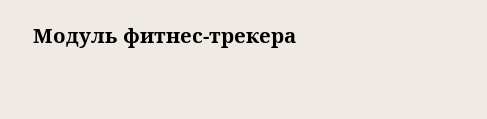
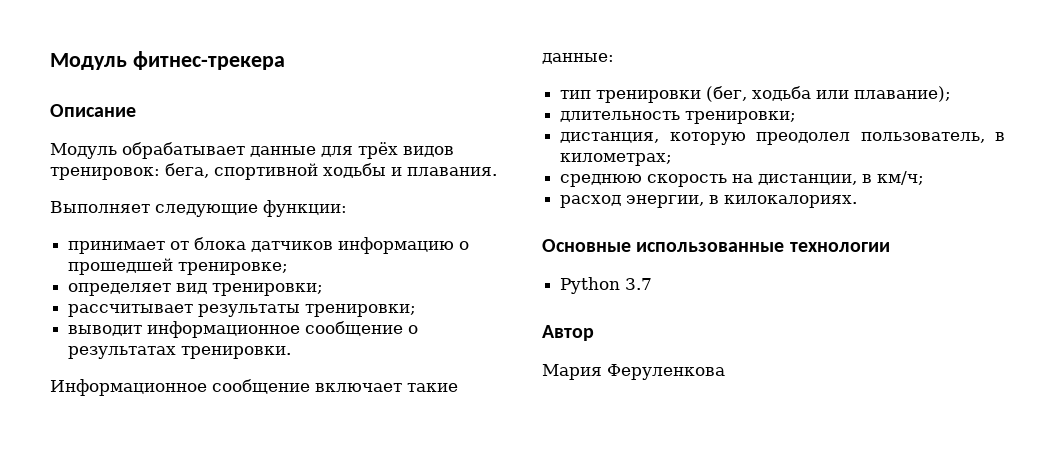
+ Описание
+ Модуль обрабатывает данные для трёх видов тренировок: бега, спортивной ходьбы и плавания.
+ Выполняет следующие функции:
+ принимает от блока датчиков информацию о прошедшей тренировке;
+ определяет вид тренировки;
+ рассчитывает результаты тренировки;
+ выводит информационное сообщение о результатах тренировки.
+ Информационное сообщение включает такие данные:
+ тип тренировки (бег, ходьба или плавание);
+ длительность тренировки;
+ дистанция, которую преодолел пользователь, в километрах;
+ среднюю скорость на дистанции, в км/ч;
+ расход энергии, в килокалориях.
+ Основные использованные технологии
+ Python 3.7
+ Автор
+ Мария Феруленкова

